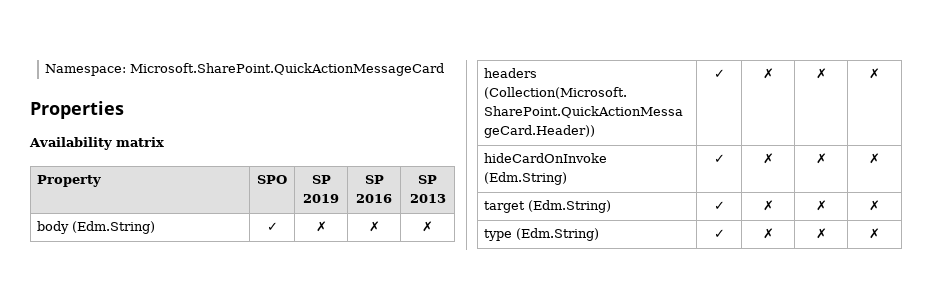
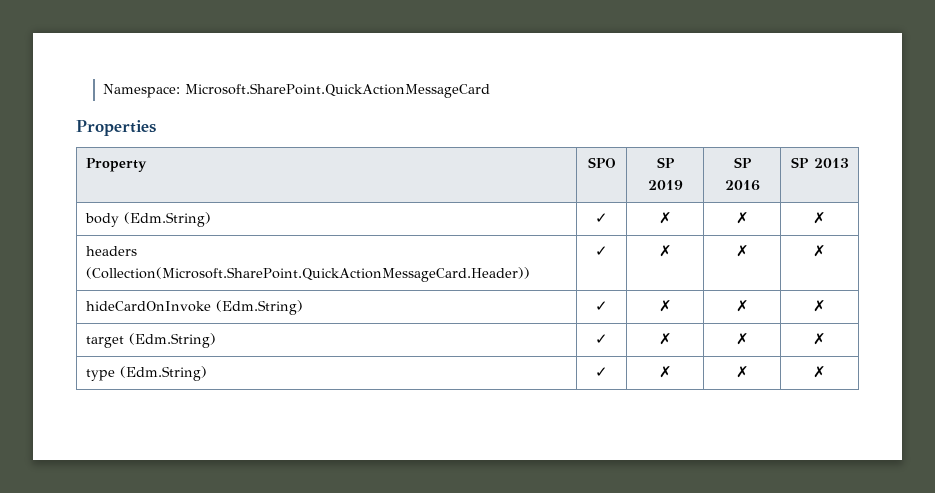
- Availability matrix

